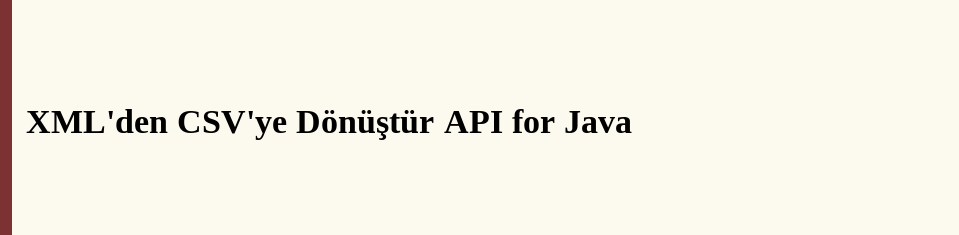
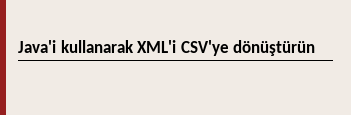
- XML'den CSV'ye Dönüştür API for Java
+ Java'i kullanarak XML'i CSV'ye dönüştürün

